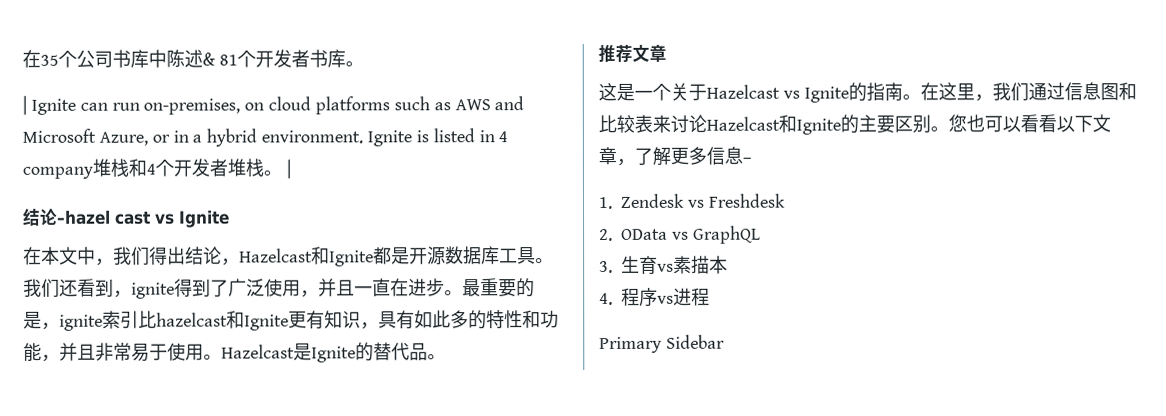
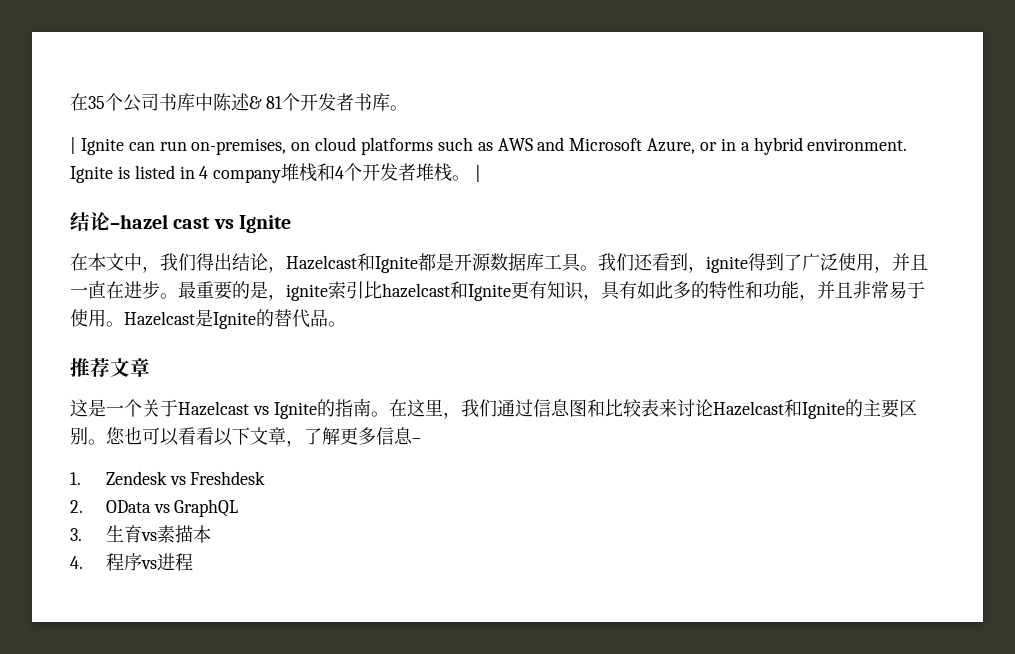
- Primary Sidebar

